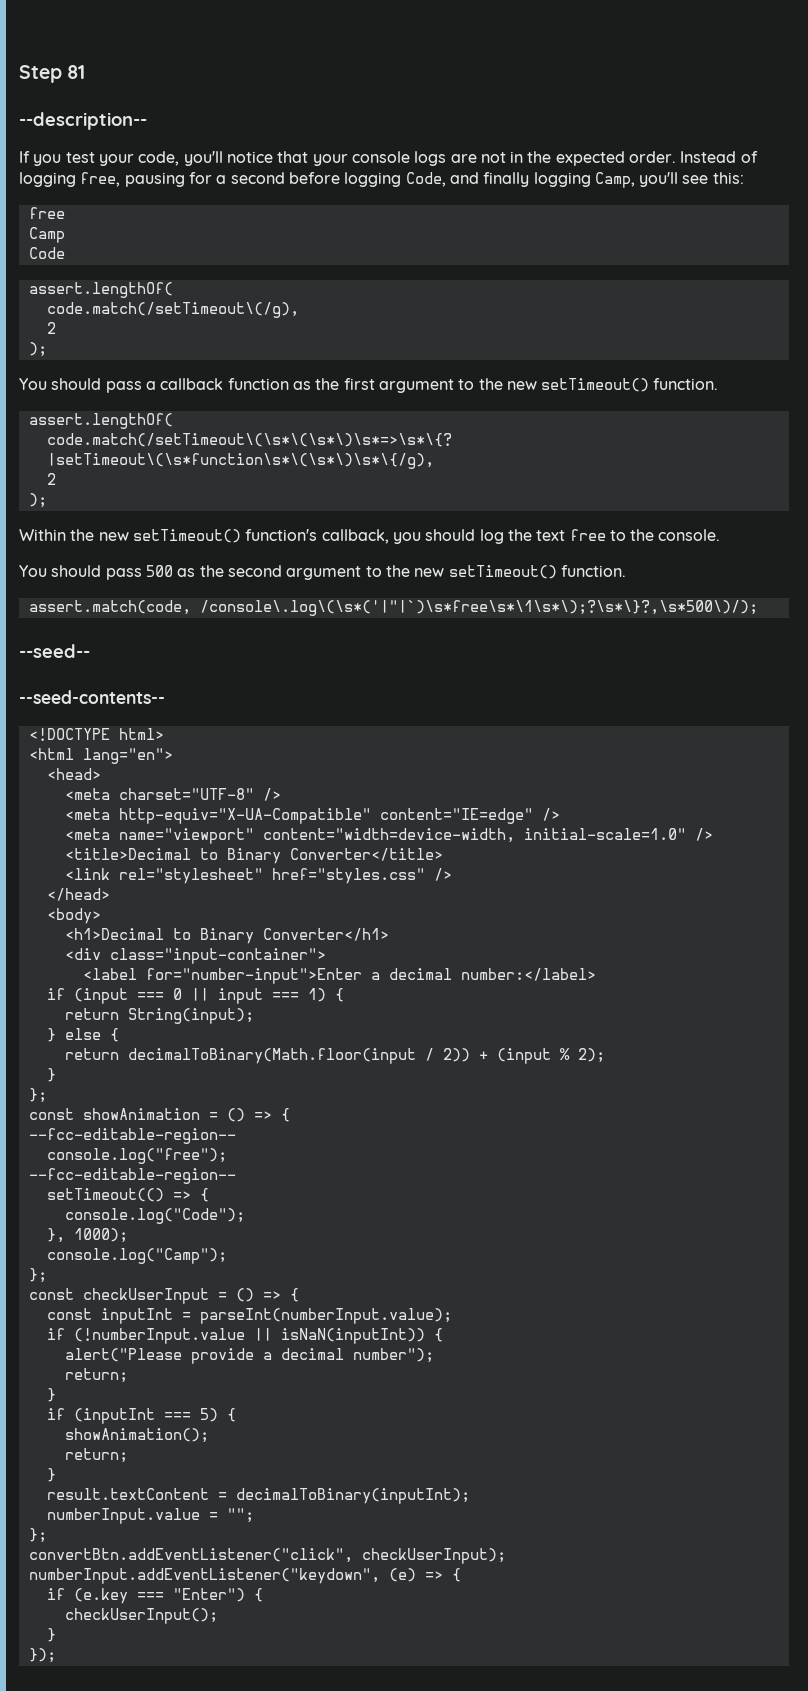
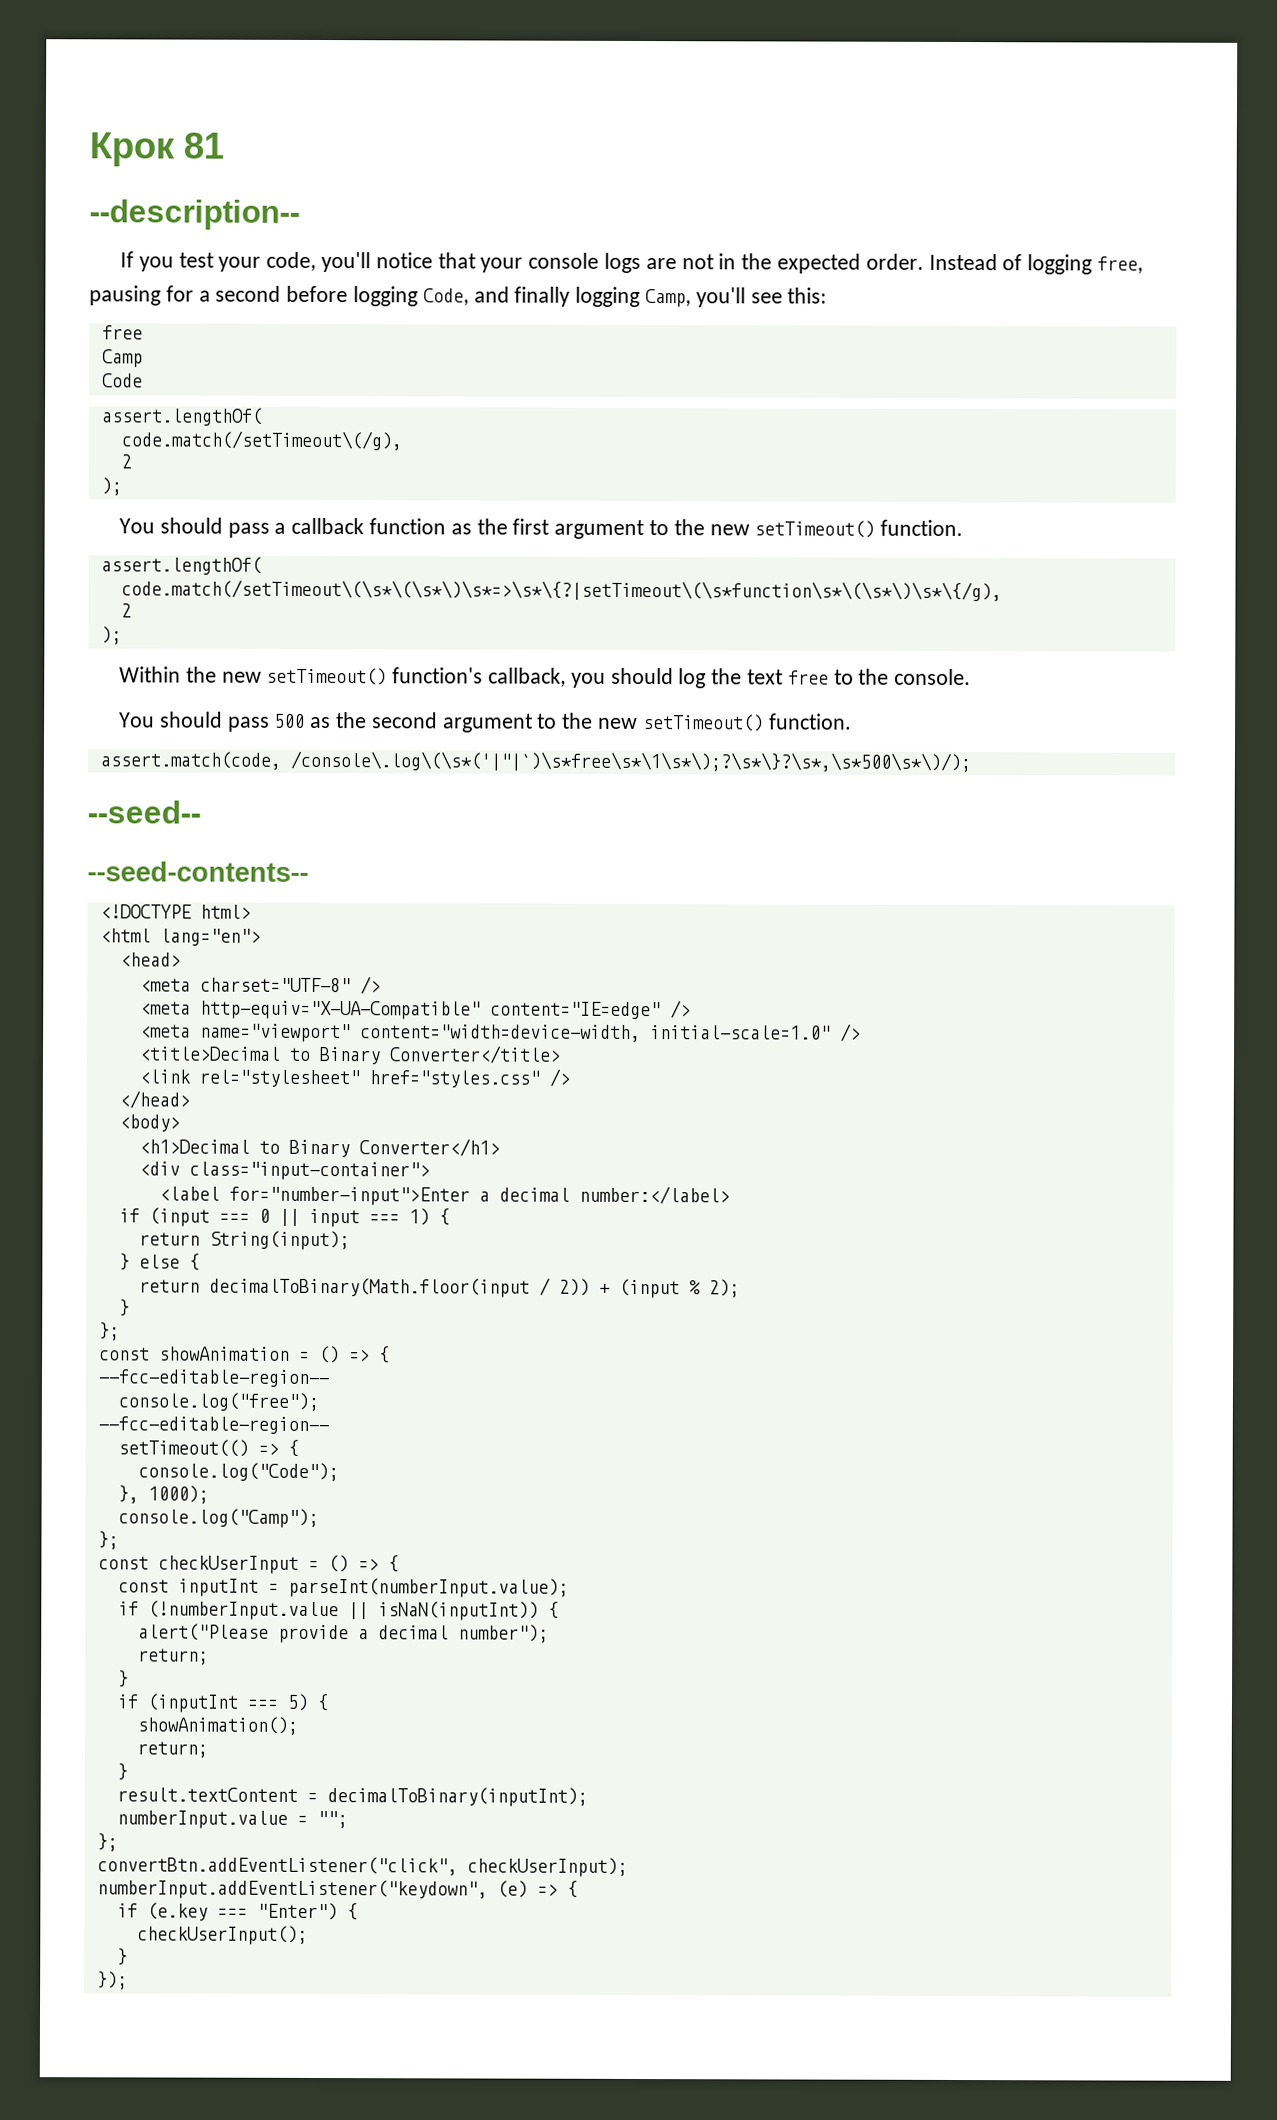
- Step 81
+ Крок 81
- assert.match(code, /console\.log\(\s*('|"|`)\s*free\s*\1\s*\);?\s*\}?,\s*500\)/);
+ assert.match(code, /console\.log\(\s*('|"|`)\s*free\s*\1\s*\);?\s*\}?\s*,\s*500\s*\)/);

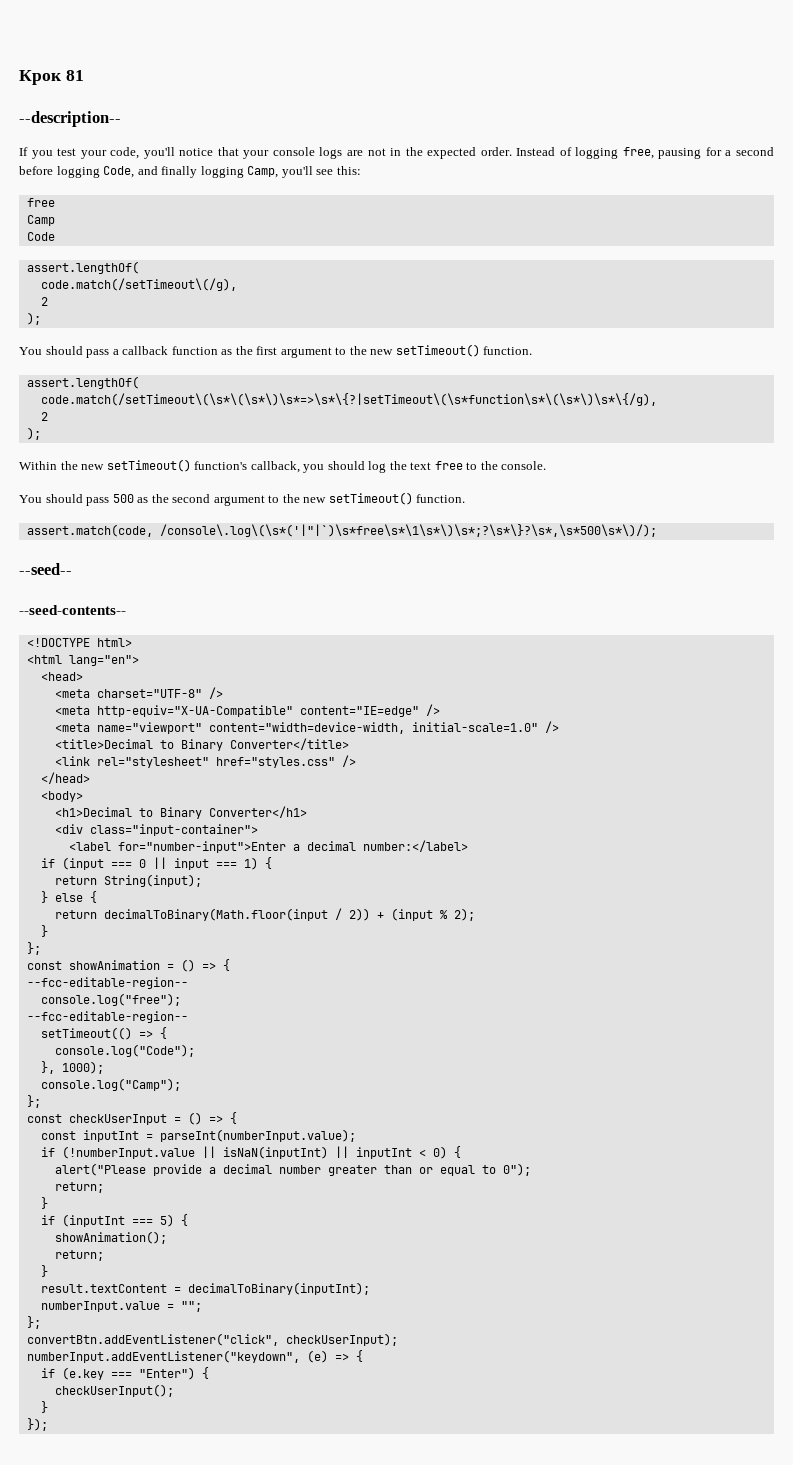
- assert.match(code, /console\.log\(\s*('|"|`)\s*free\s*\1\s*\);?\s*\}?\s*,\s*500\s*\)/);
+ assert.match(code, /console\.log\(\s*('|"|`)\s*free\s*\1\s*\)\s*;?\s*\}?\s*,\s*500\s*\)/);
- if (!numberInput.value || isNaN(inputInt)) {
+ if (!numberInput.value || isNaN(inputInt) || inputInt < 0) {
- alert("Please provide a decimal number");
+ alert("Please provide a decimal number greater than or equal to 0");

